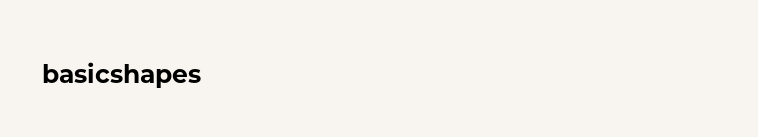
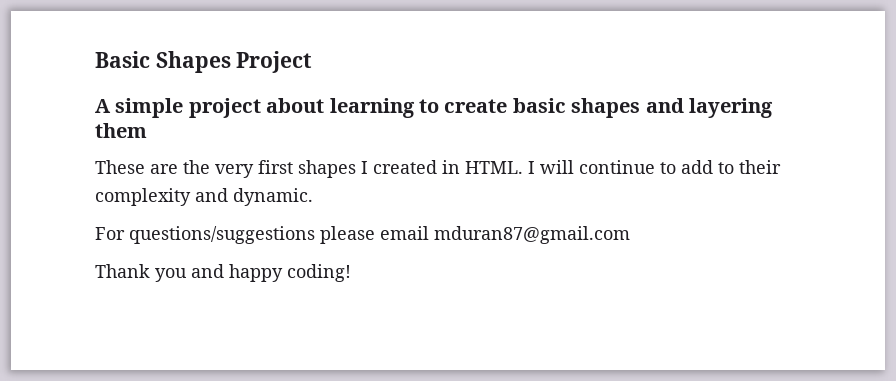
- basicshapes
+ Basic Shapes Project
+ A simple project about learning to create basic shapes and layering them
+ These are the very first shapes I created in HTML. I will continue to add to their complexity and dynamic.
+ For questions/suggestions please email mduran87@gmail.com
+ Thank you and happy coding!

